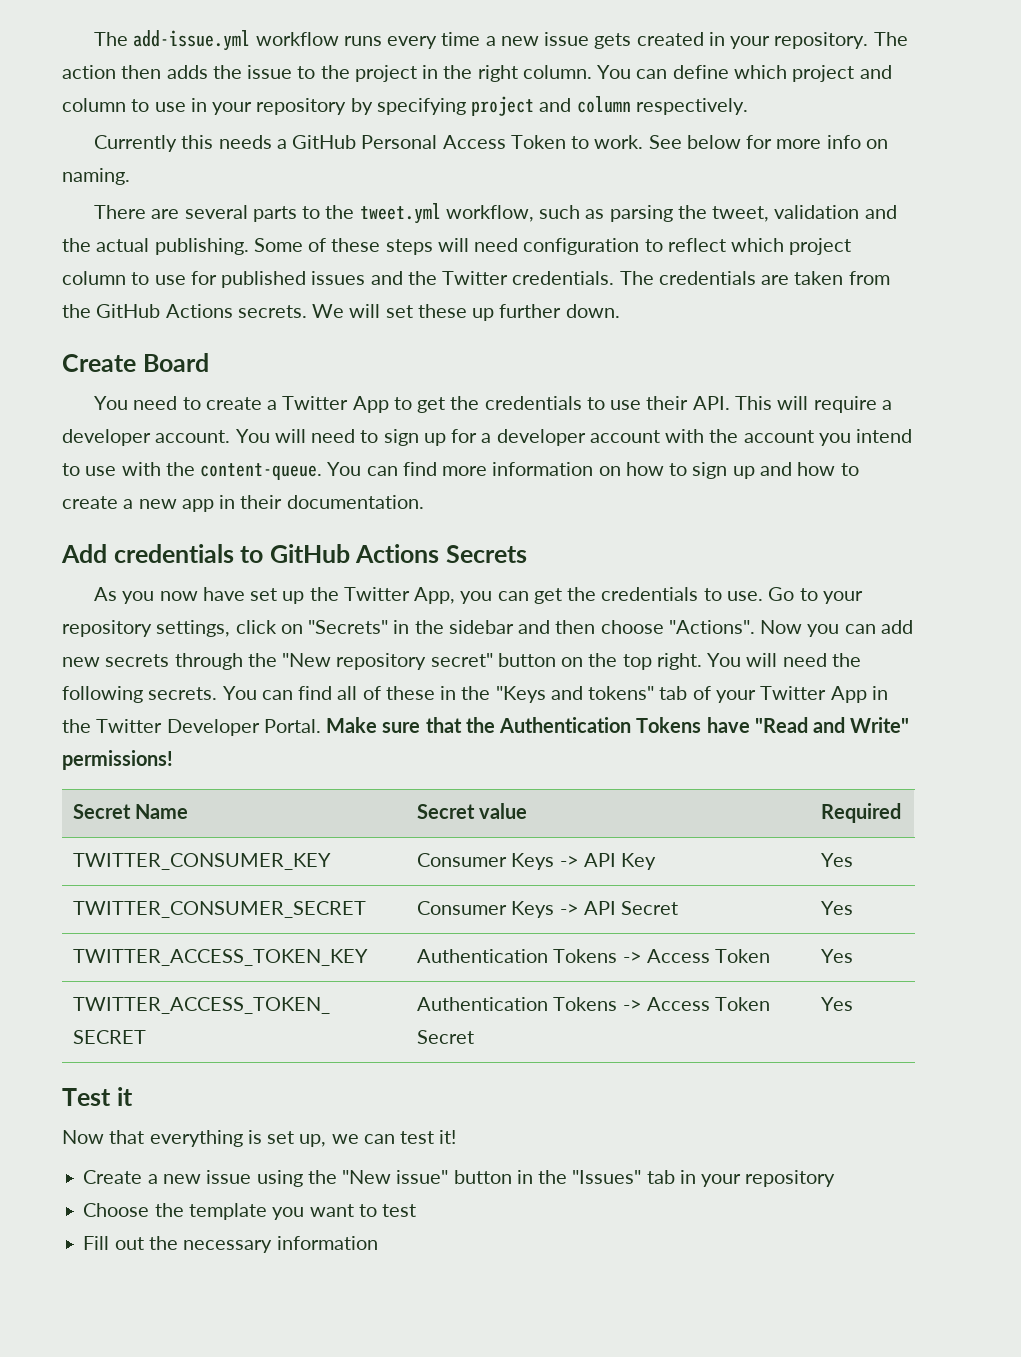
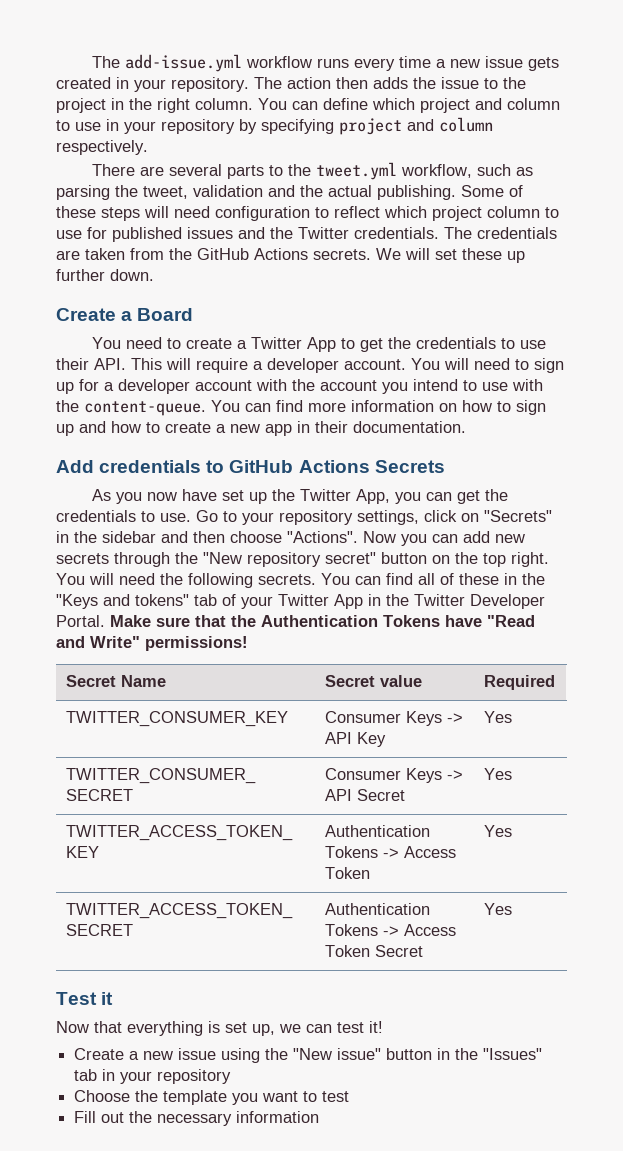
- Currently this needs a GitHub Personal Access Token to work. See below for more info on naming.
- Create Board
+ Create a Board

